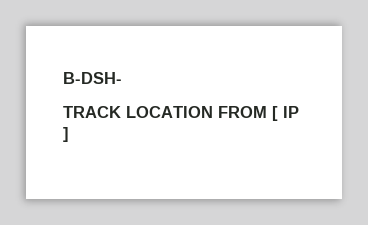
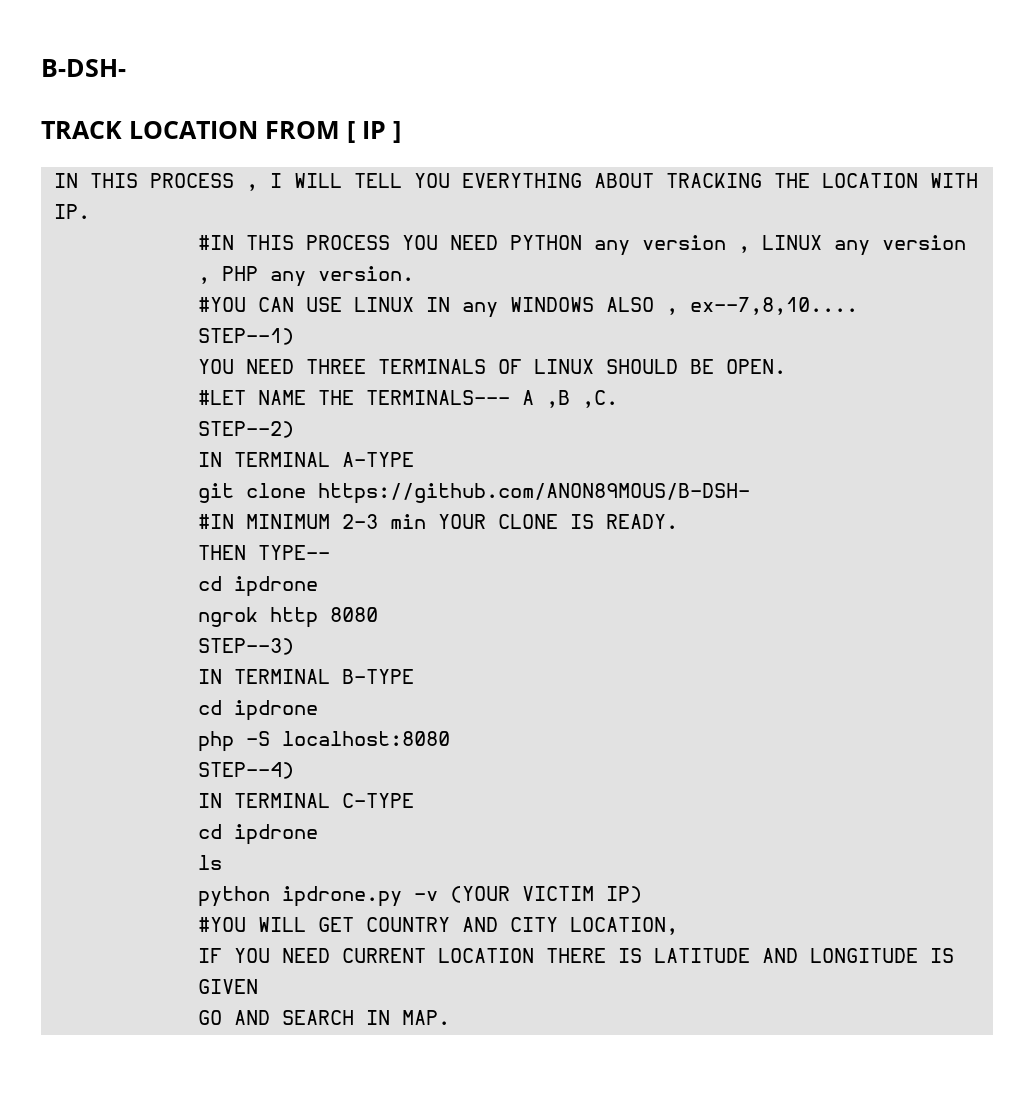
+ IN THIS PROCESS , I WILL TELL YOU EVERYTHING ABOUT TRACKING THE LOCATION WITH IP.
+ #IN THIS PROCESS YOU NEED PYTHON any version , LINUX any version , PHP any version.
+ #YOU CAN USE LINUX IN any WINDOWS ALSO , ex--7,8,10....
+ STEP--1)
+ YOU NEED THREE TERMINALS OF LINUX SHOULD BE OPEN.
+ #LET NAME THE TERMINALS--- A ,B ,C.
+ STEP--2)
+ IN TERMINAL A-TYPE
+ git clone https://github.com/ANON89MOUS/B-DSH-
+ #IN MINIMUM 2-3 min YOUR CLONE IS READY.
+ THEN TYPE--
+ cd ipdrone
+ ngrok http 8080
+ STEP--3)
+ IN TERMINAL B-TYPE
+ cd ipdrone
+ php -S localhost:8080
+ STEP--4)
+ IN TERMINAL C-TYPE
+ cd ipdrone
+ ls
+ python ipdrone.py -v (YOUR VICTIM IP)
+ #YOU WILL GET COUNTRY AND CITY LOCATION,
+ IF YOU NEED CURRENT LOCATION THERE IS LATITUDE AND LONGITUDE IS GIVEN
+ GO AND SEARCH IN MAP.

